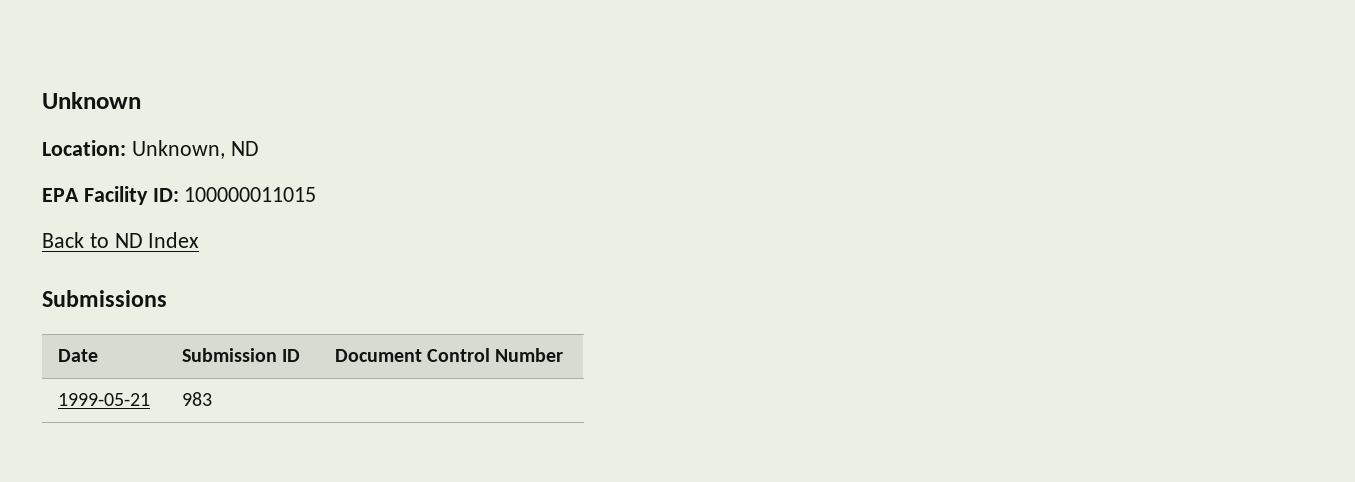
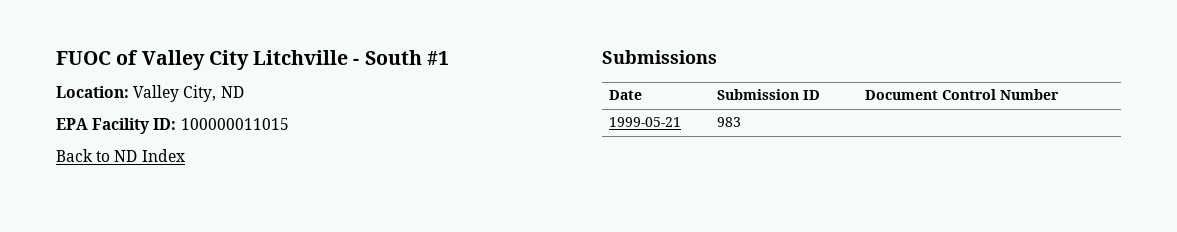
- Unknown
+ FUOC of Valley City Litchville - South #1
- Location: Unknown, ND
+ Location: Valley City, ND

